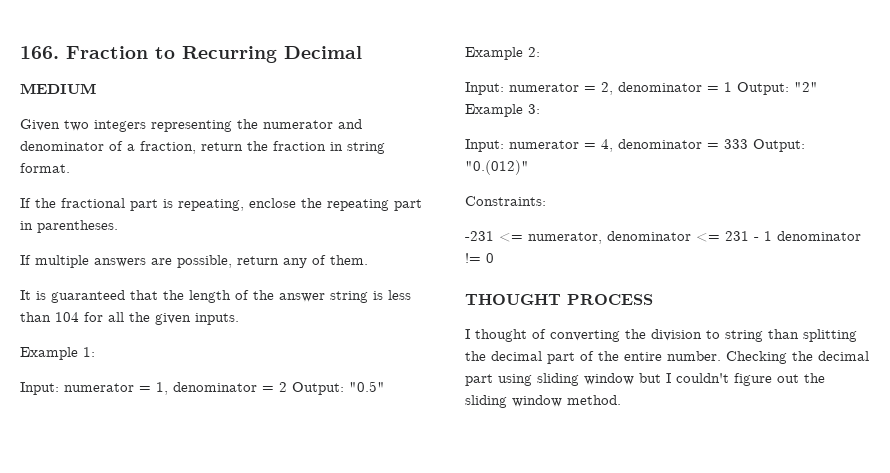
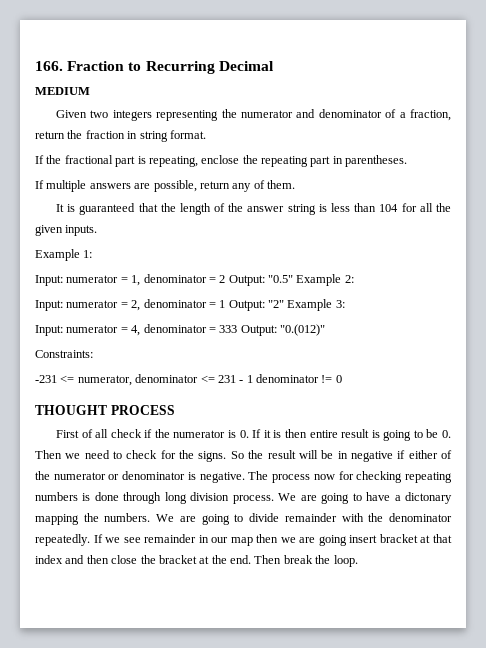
- I thought of converting the division to string than splitting the decimal part of the entire number. Checking the decimal part using sliding window but I couldn't figure out the sliding window method.
+ First of all check if the numerator is 0. If it is then entire result is going to be 0. Then we need to check for the signs. So the result will be in negative if either of the numerator or denominator is negative. The process now for checking repeating numbers is done through long division process. We are going to have a dictonary mapping the numbers. We are going to divide remainder with the denominator repeatedly. If we see remainder in our map then we are going insert bracket at that index and then close the bracket at the end. Then break the loop.

